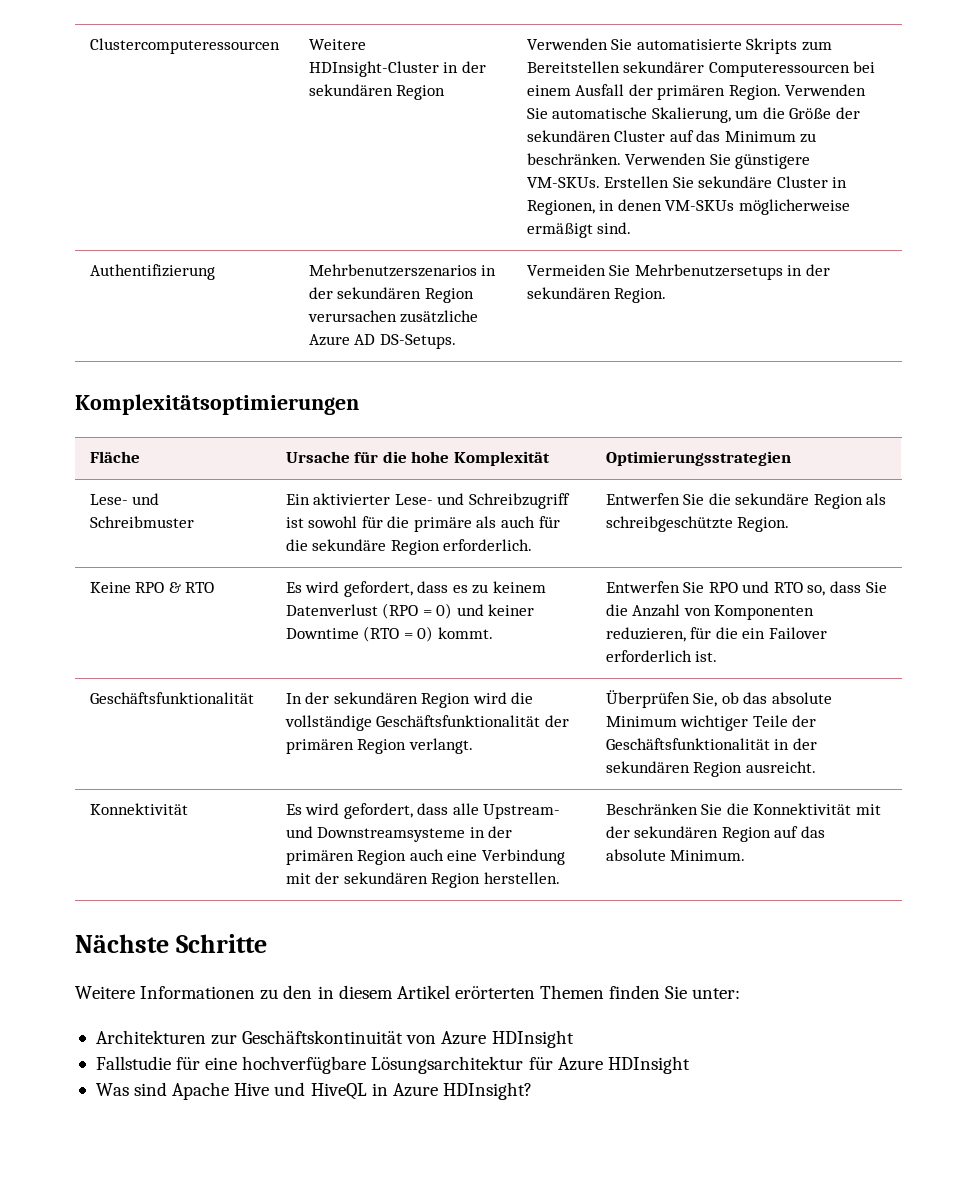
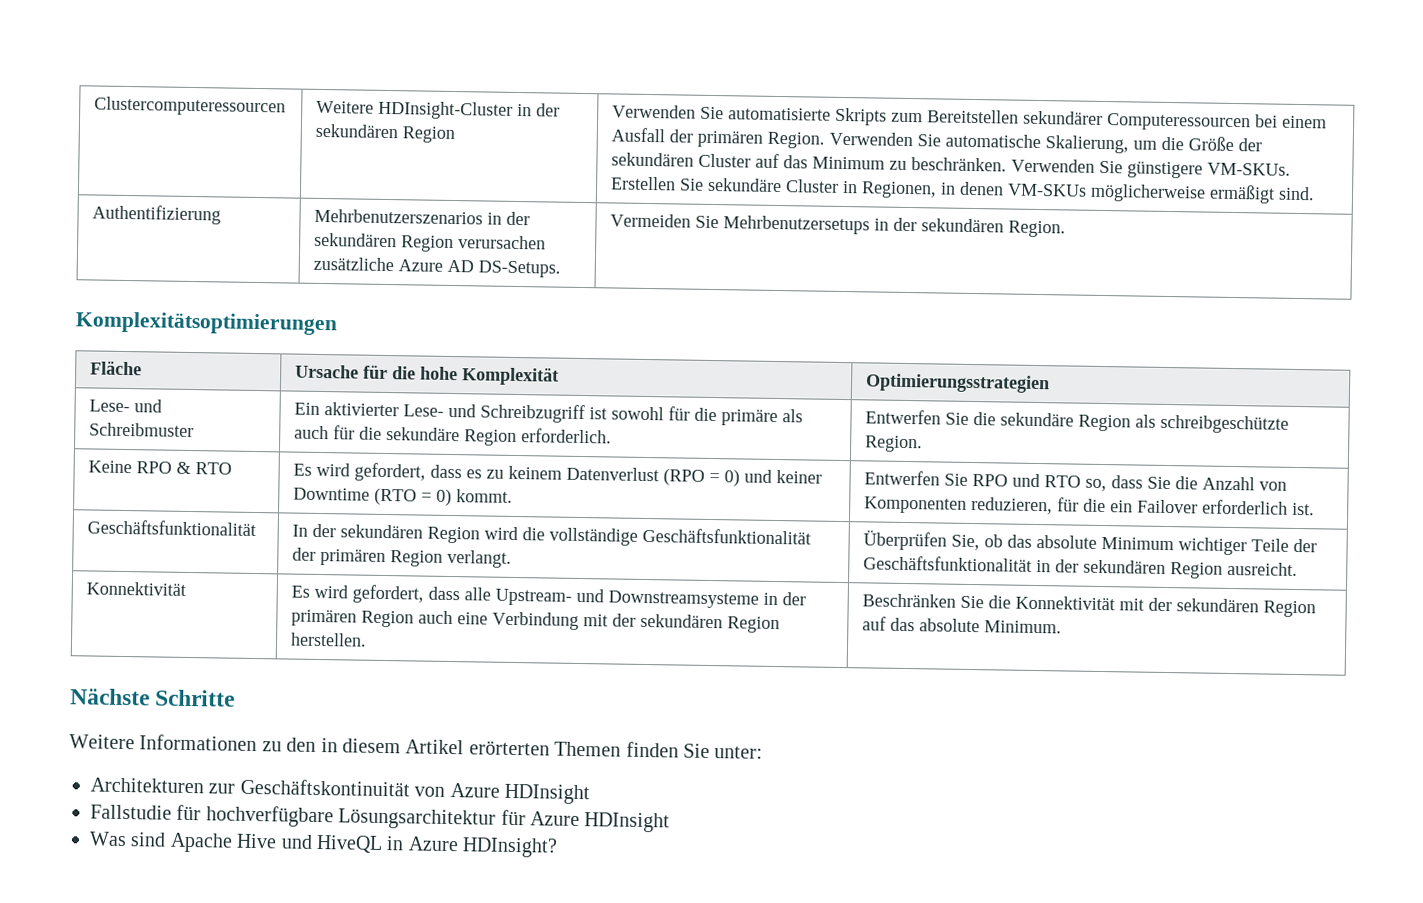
- Fallstudie für eine hochverfügbare Lösungsarchitektur für Azure HDInsight
+ Fallstudie für hochverfügbare Lösungsarchitektur für Azure HDInsight

